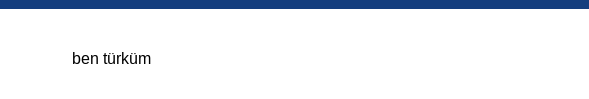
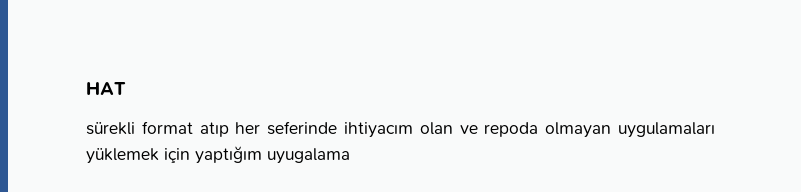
- ben türküm
+ HAT
+ sürekli format atıp her seferinde ihtiyacım olan ve repoda olmayan uygulamaları yüklemek için yaptığım uyugalama

